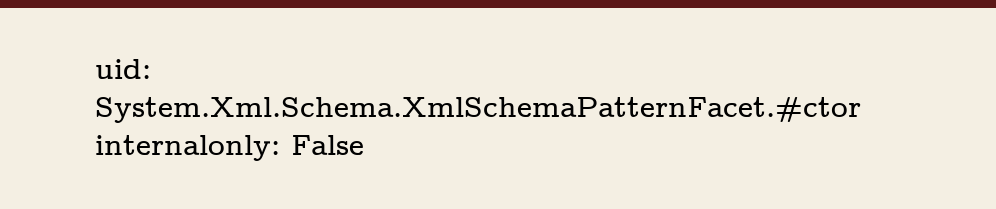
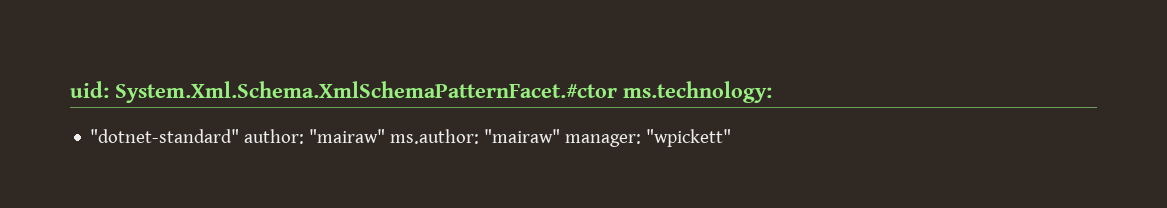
- uid: System.Xml.Schema.XmlSchemaPatternFacet.#ctor internalonly: False
+ uid: System.Xml.Schema.XmlSchemaPatternFacet.#ctor ms.technology:
+ "dotnet-standard" author: "mairaw" ms.author: "mairaw" manager: "wpickett"

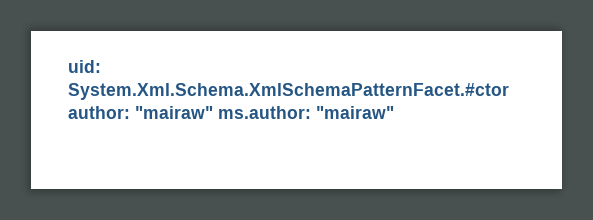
- uid: System.Xml.Schema.XmlSchemaPatternFacet.#ctor ms.technology:
- "dotnet-standard" author: "mairaw" ms.author: "mairaw" manager: "wpickett"
+ uid: System.Xml.Schema.XmlSchemaPatternFacet.#ctor author: "mairaw" ms.author: "mairaw"

